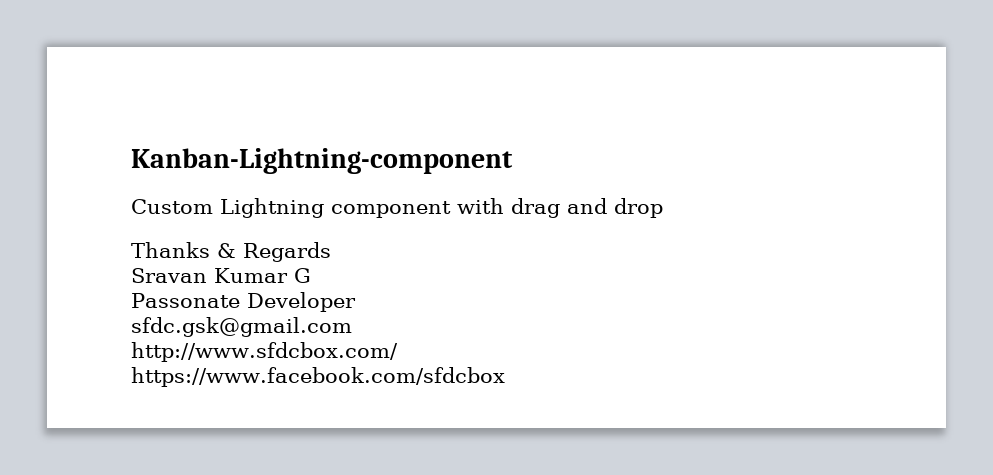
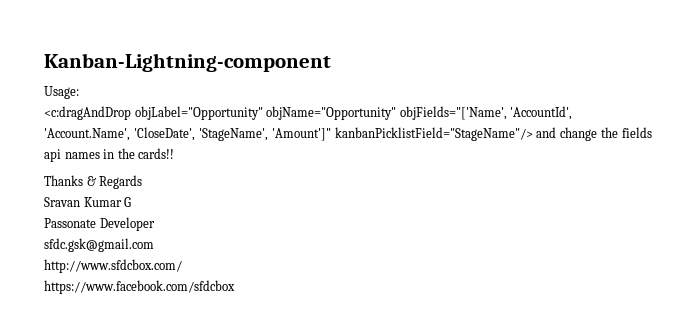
- Custom Lightning component with drag and drop
+ Usage:
+ <c:dragAndDrop objLabel="Opportunity" objName="Opportunity" objFields="['Name', 'AccountId', 'Account.Name', 'CloseDate', 'StageName', 'Amount']" kanbanPicklistField="StageName"/> and change the fields api names in the cards!!

